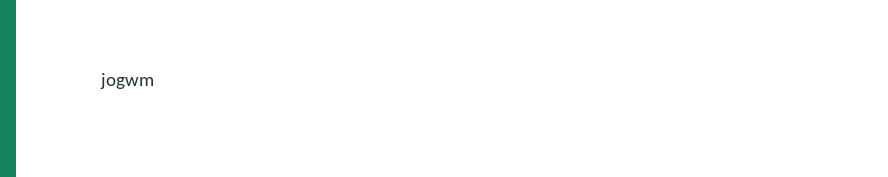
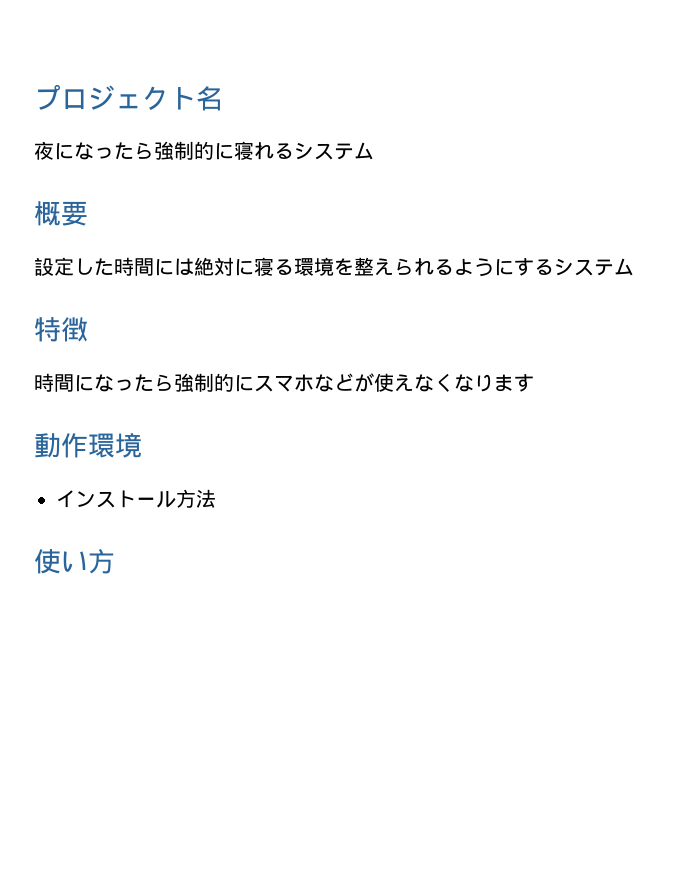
- jogwm
+ プロジェクト名
+ 夜になったら強制的に寝れるシステム
+ 概要
+ 設定した時間には絶対に寝る環境を整えられるようにするシステム
+ 特徴
+ 時間になったら強制的にスマホなどが使えなくなります
+ 動作環境
+ インストール方法
+ 使い方

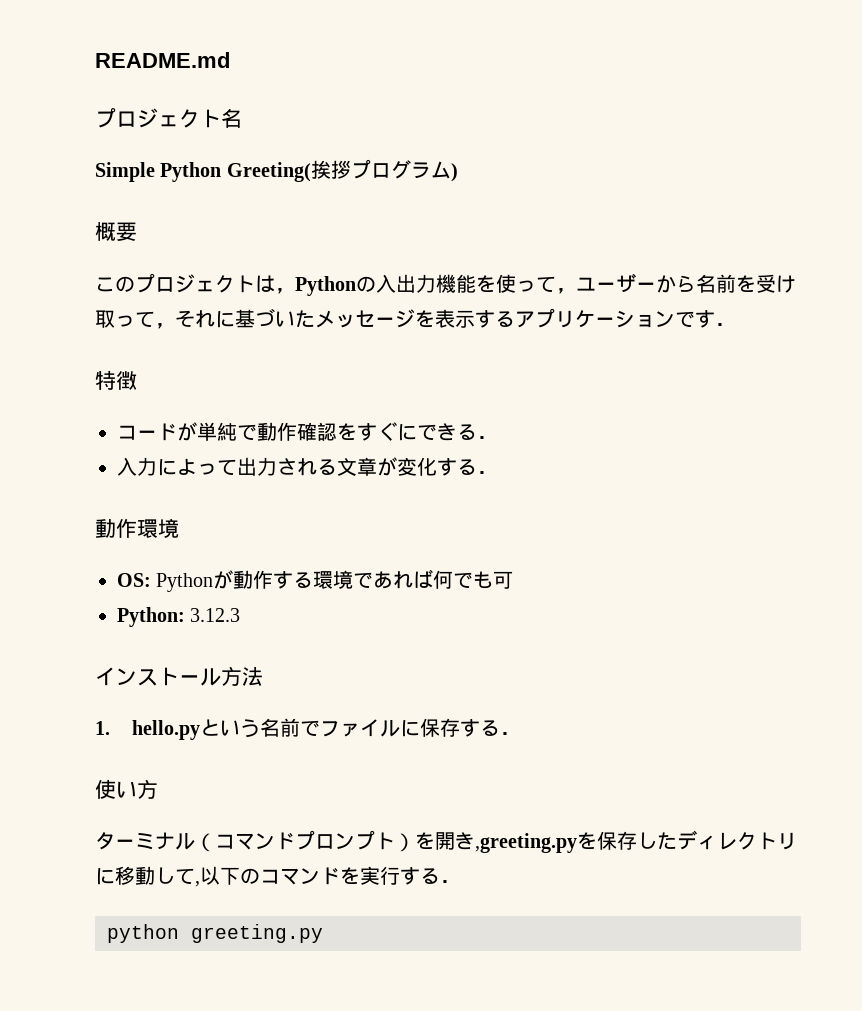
+ README.md
- 夜になったら強制的に寝れるシステム
+ Simple Python Greeting(挨拶プログラム)
- 設定した時間には絶対に寝る環境を整えられるようにするシステム
+ このプロジェクトは，Pythonの入出力機能を使って，ユーザーから名前を受け取って，それに基づいたメッセージを表示するアプリケーションです．
  特徴
- 時間になったら強制的にスマホなどが使えなくなります
+ コードが単純で動作確認をすぐにできる．
+ 入力によって出力される文章が変化する．
+ OS: Pythonが動作する環境であれば何でも可
+ Python: 3.12.3
  インストール方法
+ 1. hello.pyという名前でファイルに保存する．
  使い方
+ ターミナル（コマンドプロンプト）を開き,greeting.pyを保存したディレクトリに移動して,以下のコマンドを実行する．
+ python greeting.py

